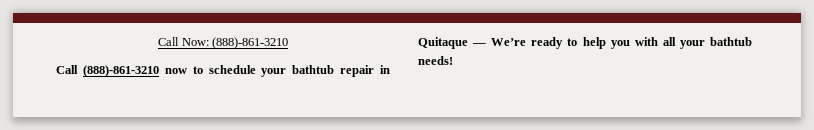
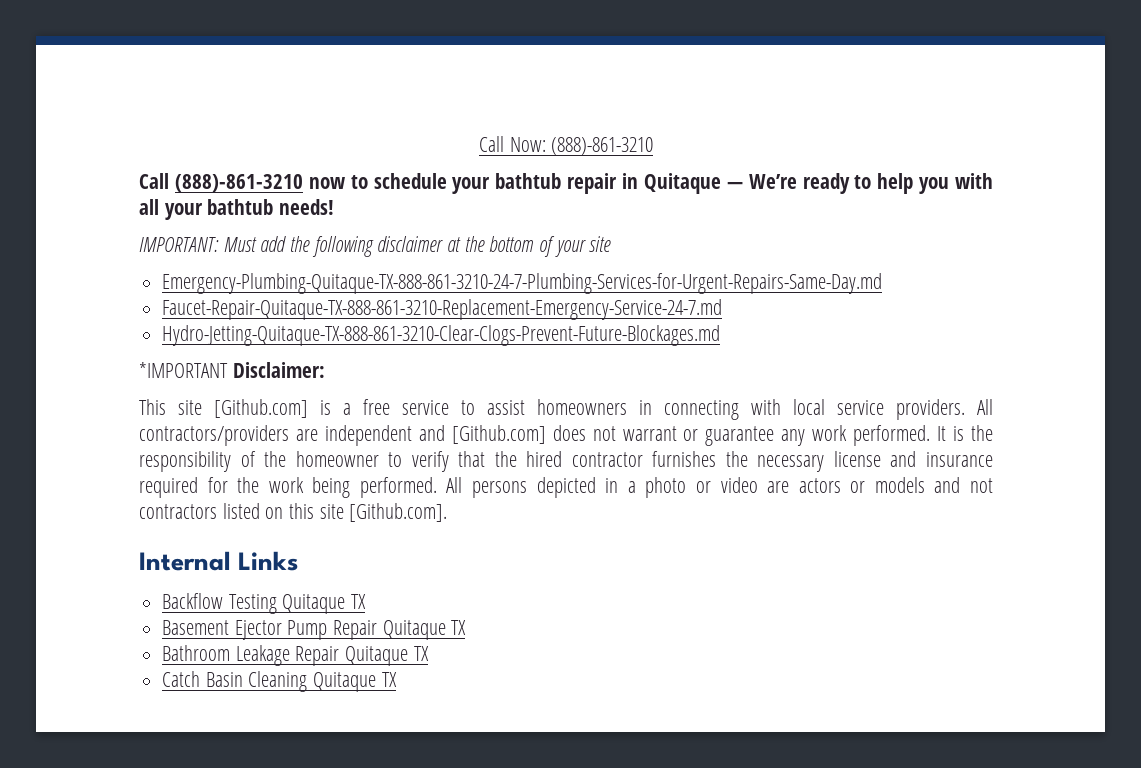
+ IMPORTANT: Must add the following disclaimer at the bottom of your site
+ Emergency-Plumbing-Quitaque-TX-888-861-3210-24-7-Plumbing-Services-for-Urgent-Repairs-Same-Day.md
+ Faucet-Repair-Quitaque-TX-888-861-3210-Replacement-Emergency-Service-24-7.md
+ Hydro-Jetting-Quitaque-TX-888-861-3210-Clear-Clogs-Prevent-Future-Blockages.md
+ *IMPORTANT Disclaimer:
+ This site [Github.com] is a free service to assist homeowners in connecting with local service providers. All contractors/providers are independent and [Github.com] does not warrant or guarantee any work performed. It is the responsibility of the homeowner to verify that the hired contractor furnishes the necessary license and insurance required for the work being performed. All persons depicted in a photo or video are actors or models and not contractors listed on this site [Github.com].
+ Internal Links
+ Backflow Testing Quitaque TX
+ Basement Ejector Pump Repair Quitaque TX
+ Bathroom Leakage Repair Quitaque TX
+ Catch Basin Cleaning Quitaque TX

